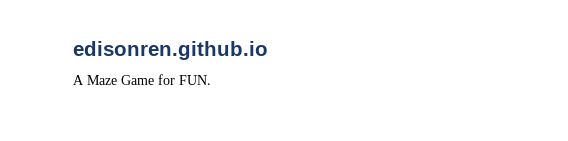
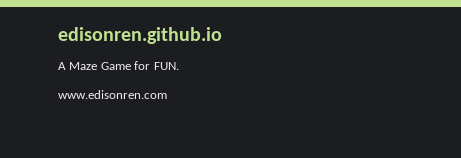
+ www.edisonren.com

